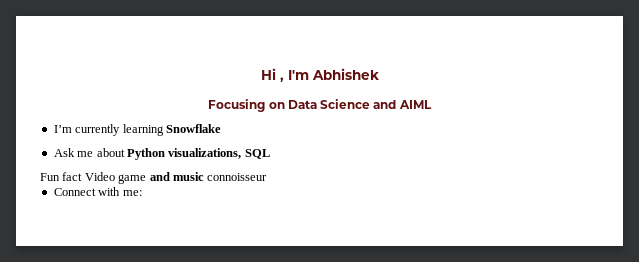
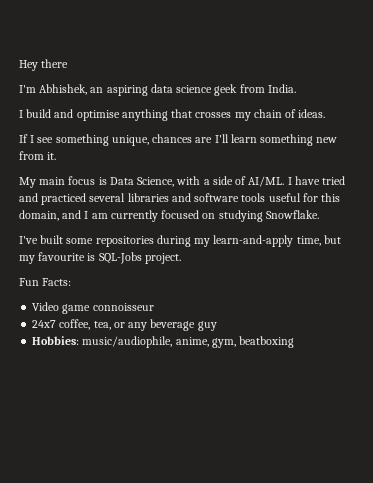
- Hi , I'm Abhishek
- Focusing on Data Science and AIML
- I’m currently learning Snowflake
- Ask me about Python visualizations, SQL
+ Hey there
+ I'm Abhishek, an aspiring data science geek from India.
+ I build and optimise anything that crosses my chain of ideas.
+ If I see something unique, chances are I'll learn something new from it.
+ My main focus is Data Science, with a side of AI/ML. I have tried and practiced several libraries and software tools useful for this domain, and I am currently focused on studying Snowflake.
+ I've built some repositories during my learn-and-apply time, but my favourite is SQL-Jobs project.
- Fun fact Video game and music connoisseur
+ Fun Facts:
+ Video game connoisseur
- Connect with me:
+ 24x7 coffee, tea, or any beverage guy
+ Hobbies: music/audiophile, anime, gym, beatboxing

